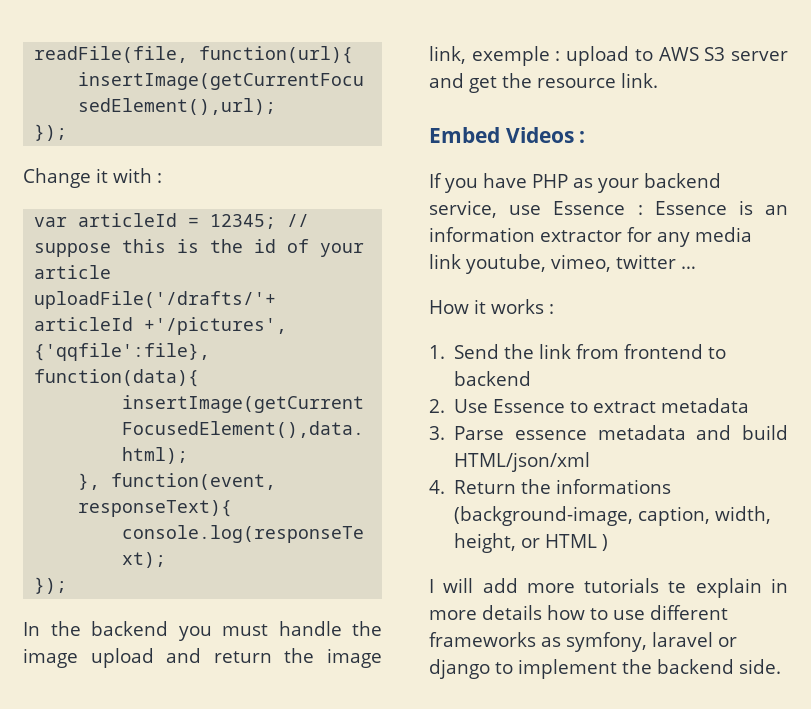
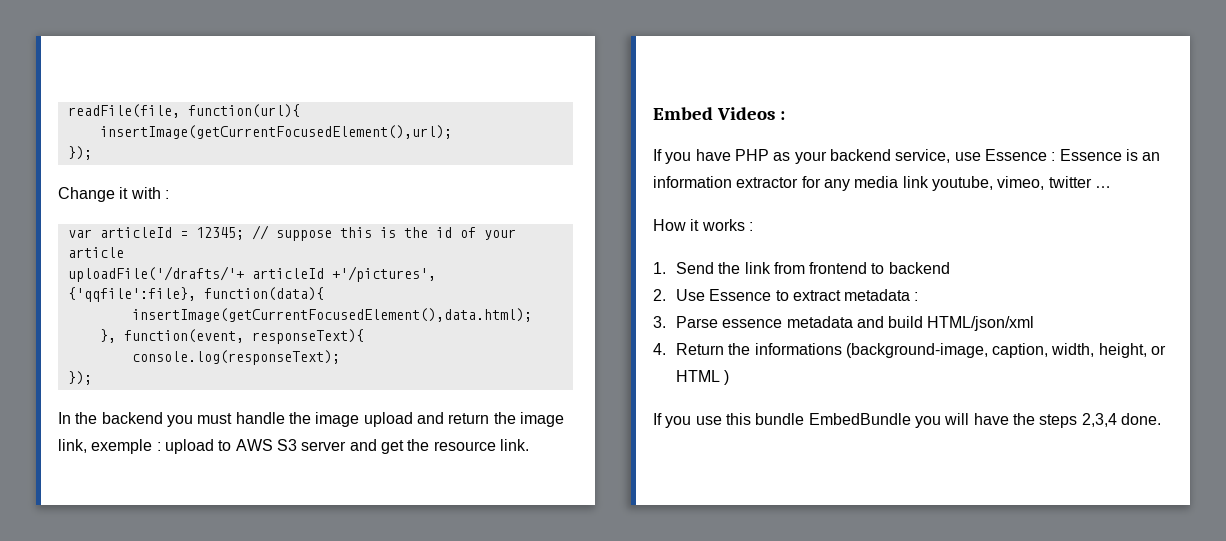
- 2. Use Essence to extract metadata
+ 2. Use Essence to extract metadata :
- I will add more tutorials te explain in more details how to use different frameworks as symfony, laravel or django to implement the backend side.
+ If you use this bundle EmbedBundle you will have the steps 2,3,4 done.

